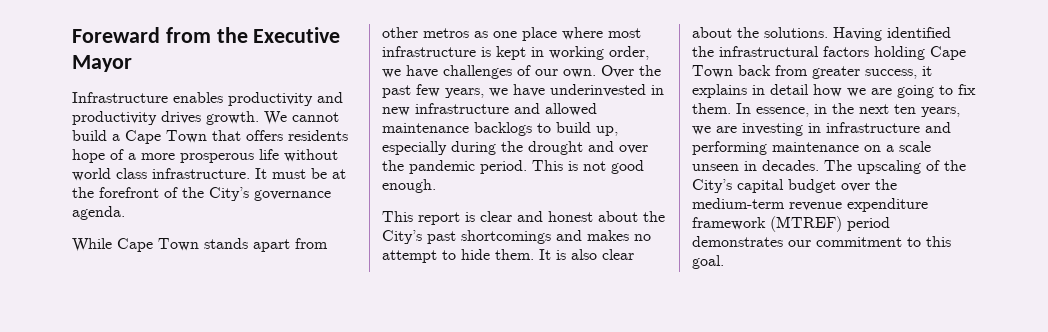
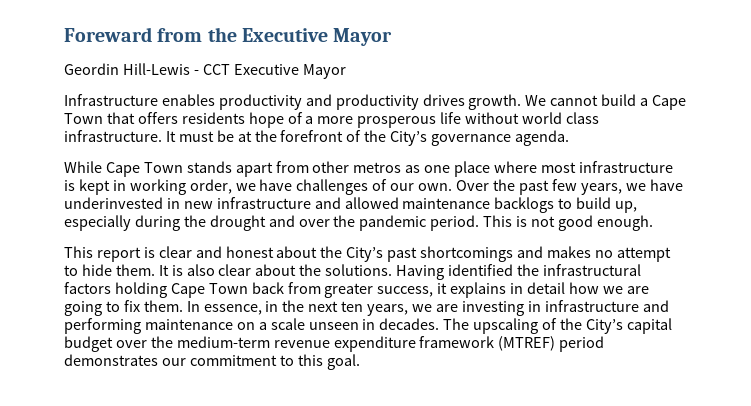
+ Geordin Hill-Lewis - CCT Executive Mayor

